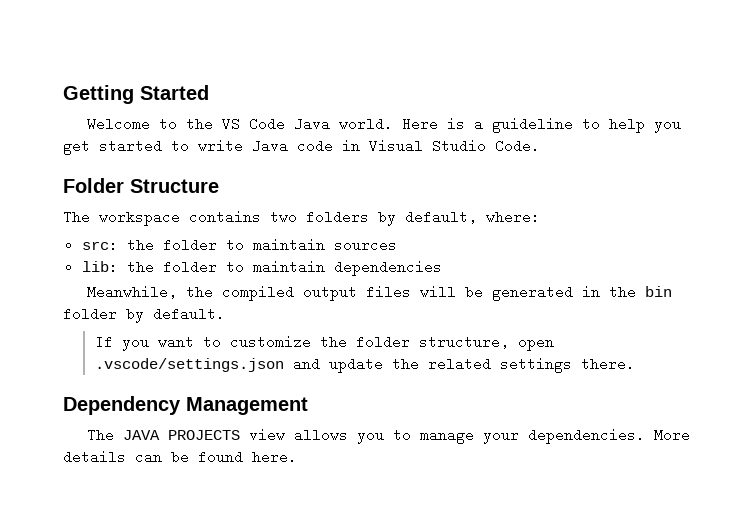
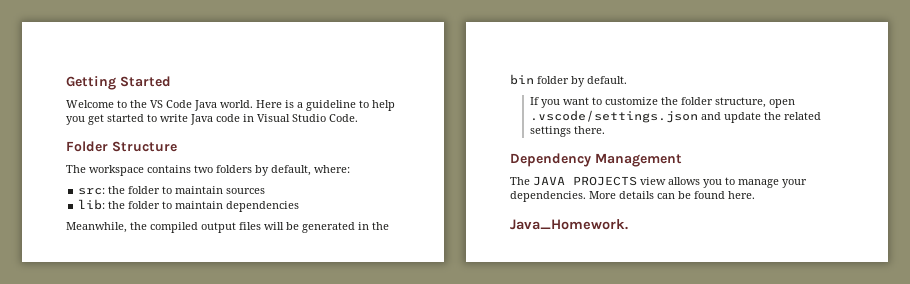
+ Java_Homework.

